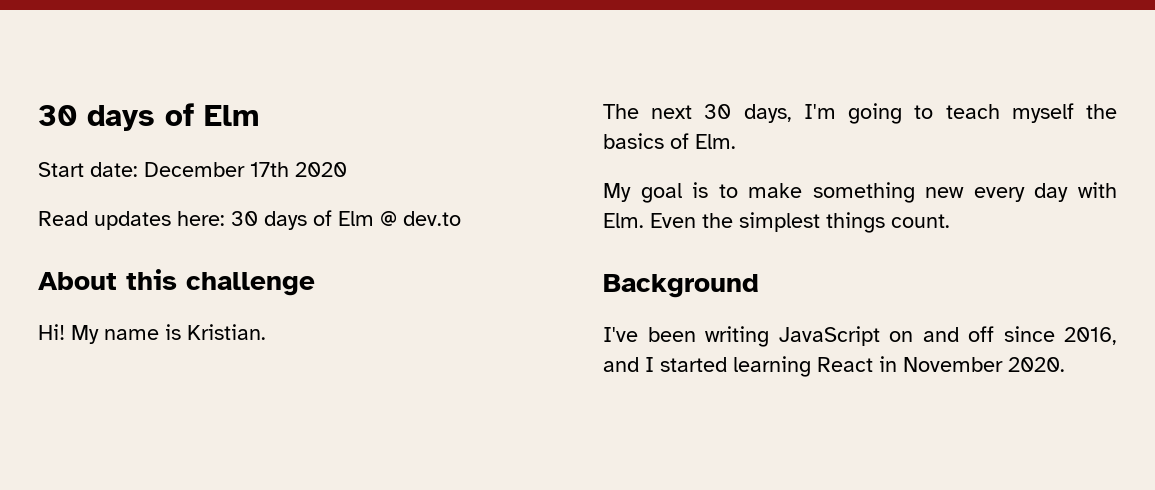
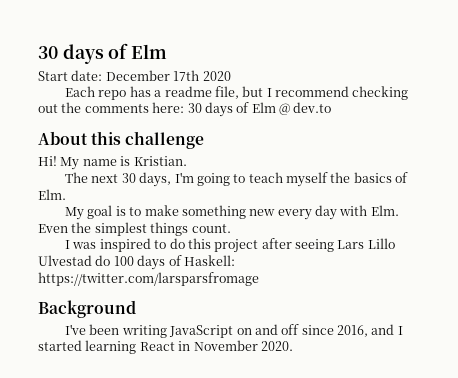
- Read updates here: 30 days of Elm @ dev.to
+ Each repo has a readme file, but I recommend checking out the comments here: 30 days of Elm @ dev.to
+ I was inspired to do this project after seeing Lars Lillo Ulvestad do 100 days of Haskell: https://twitter.com/larsparsfromage

